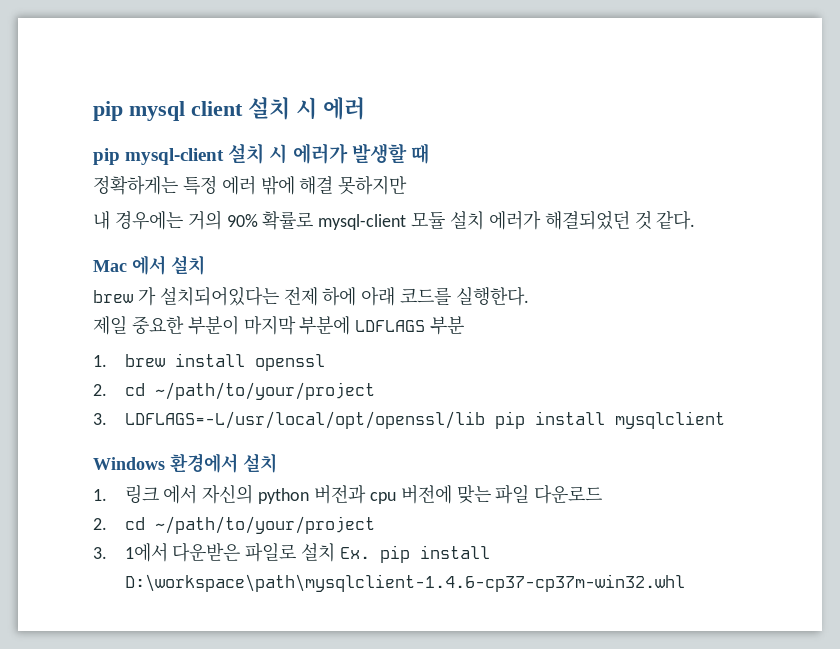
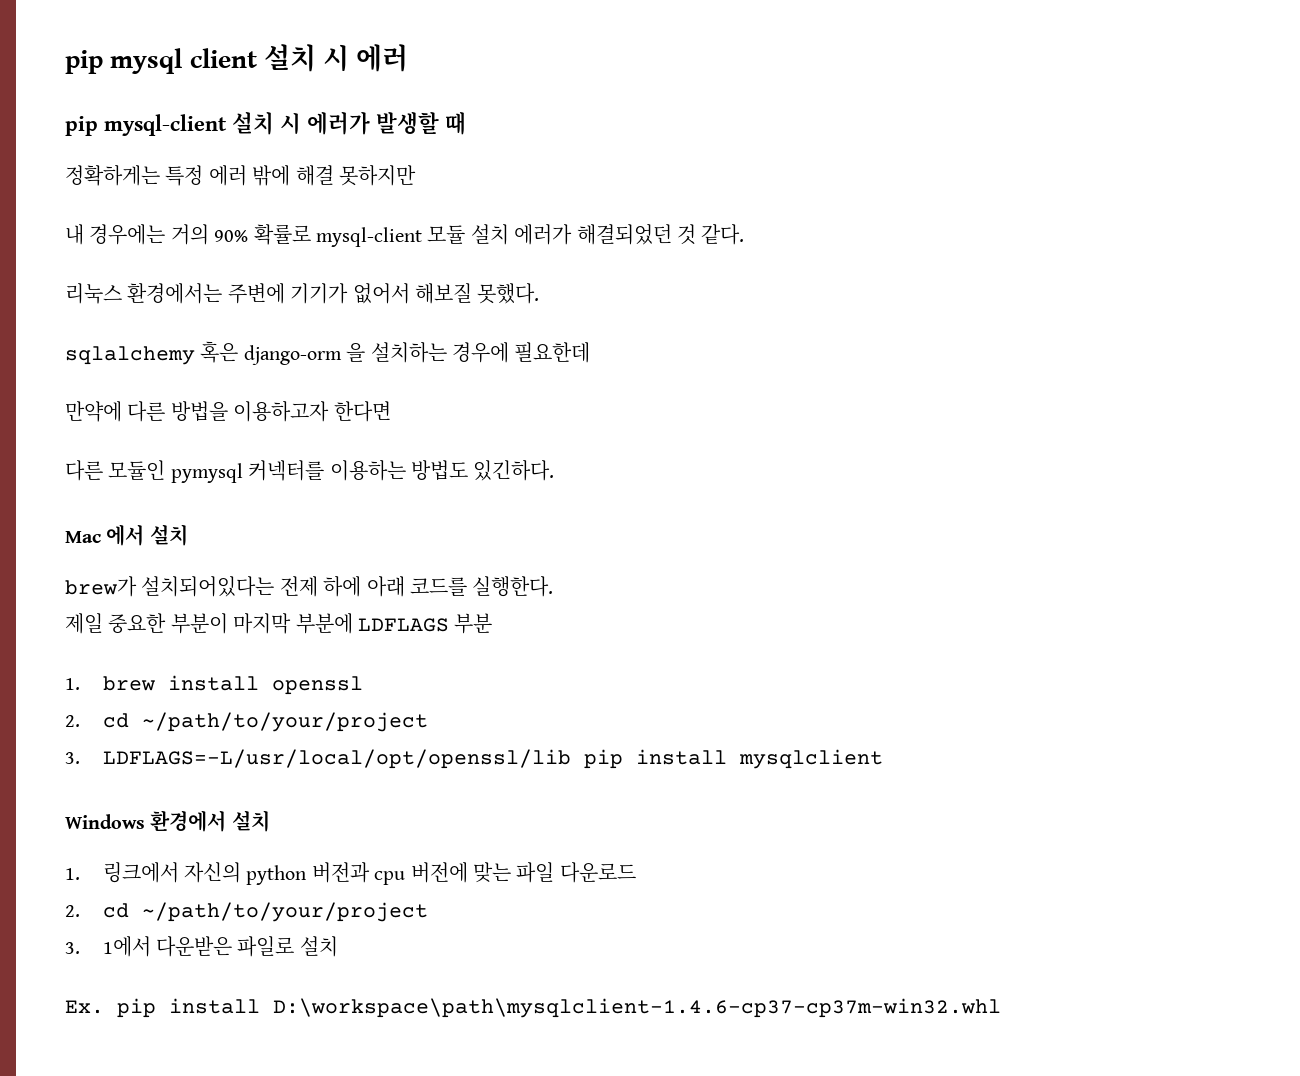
+ 리눅스 환경에서는 주변에 기기가 없어서 해보질 못했다.
+ sqlalchemy 혹은 django-orm 을 설치하는 경우에 필요한데
+ 만약에 다른 방법을 이용하고자 한다면
+ 다른 모듈인 pymysql 커넥터를 이용하는 방법도 있긴하다.
- brew 가 설치되어있다는 전제 하에 아래 코드를 실행한다.
+ brew가 설치되어있다는 전제 하에 아래 코드를 실행한다.
- 1. 링크 에서 자신의 python 버전과 cpu 버전에 맞는 파일 다운로드
+ 1. 링크에서 자신의 python 버전과 cpu 버전에 맞는 파일 다운로드
- 3. 1에서 다운받은 파일로 설치 Ex. pip install D:\workspace\path\mysqlclient-1.4.6-cp37-cp37m-win32.whl
+ 3. 1에서 다운받은 파일로 설치
+ Ex. pip install D:\workspace\path\mysqlclient-1.4.6-cp37-cp37m-win32.whl

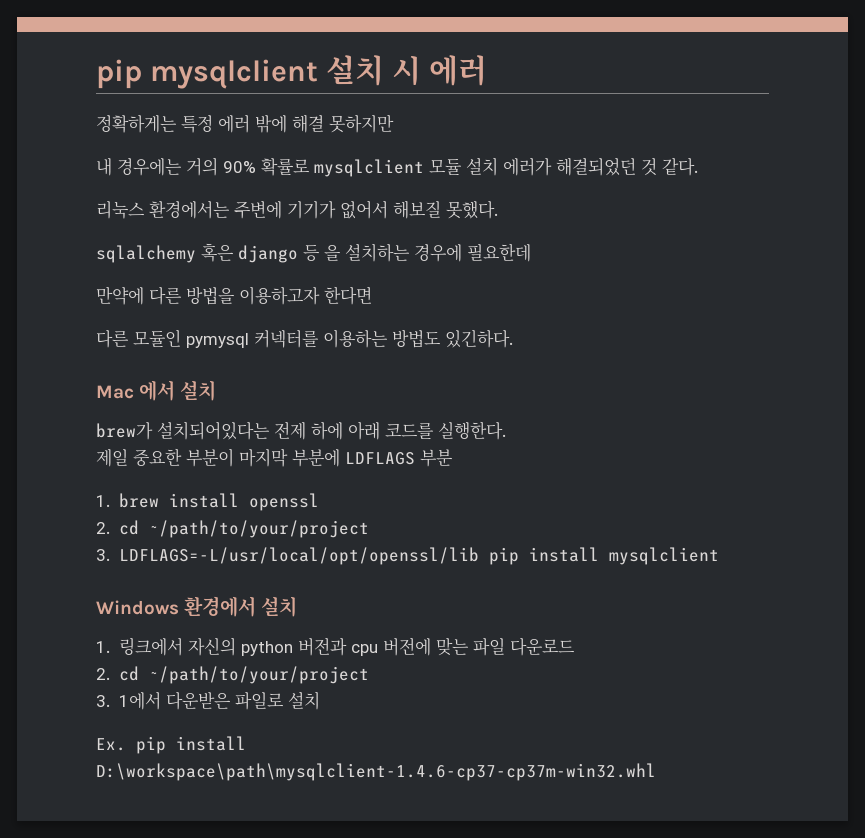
- pip mysql client 설치 시 에러
+ pip mysqlclient 설치 시 에러
- pip mysql-client 설치 시 에러가 발생할 때
- 내 경우에는 거의 90% 확률로 mysql-client 모듈 설치 에러가 해결되었던 것 같다.
+ 내 경우에는 거의 90% 확률로 mysqlclient 모듈 설치 에러가 해결되었던 것 같다.
- sqlalchemy 혹은 django-orm 을 설치하는 경우에 필요한데
+ sqlalchemy 혹은 django 등 을 설치하는 경우에 필요한데

